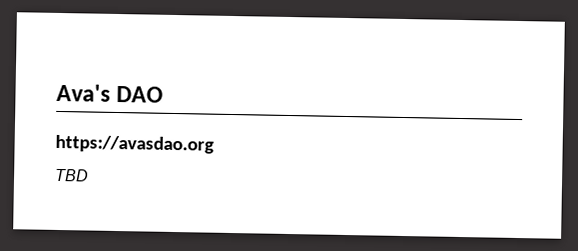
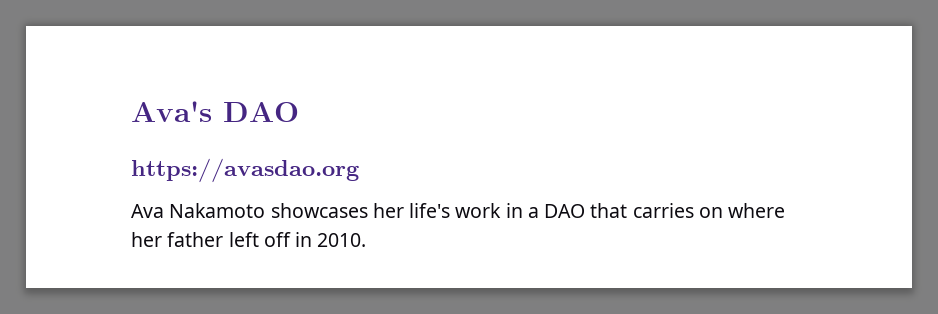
- TBD
+ Ava Nakamoto showcases her life's work in a DAO that carries on where her father left off in 2010.

